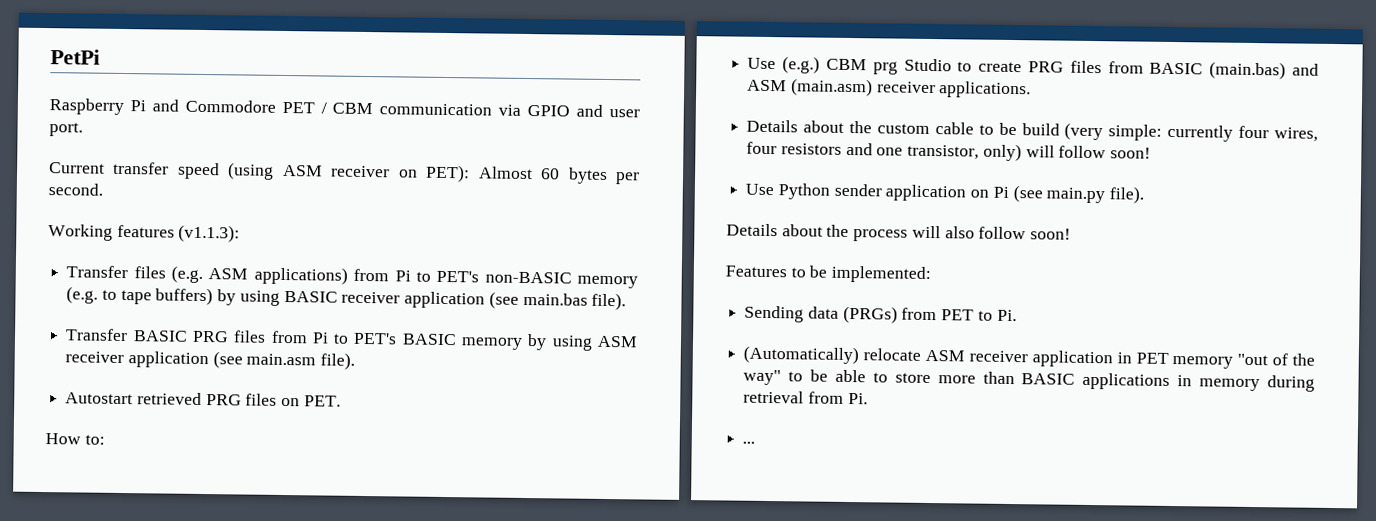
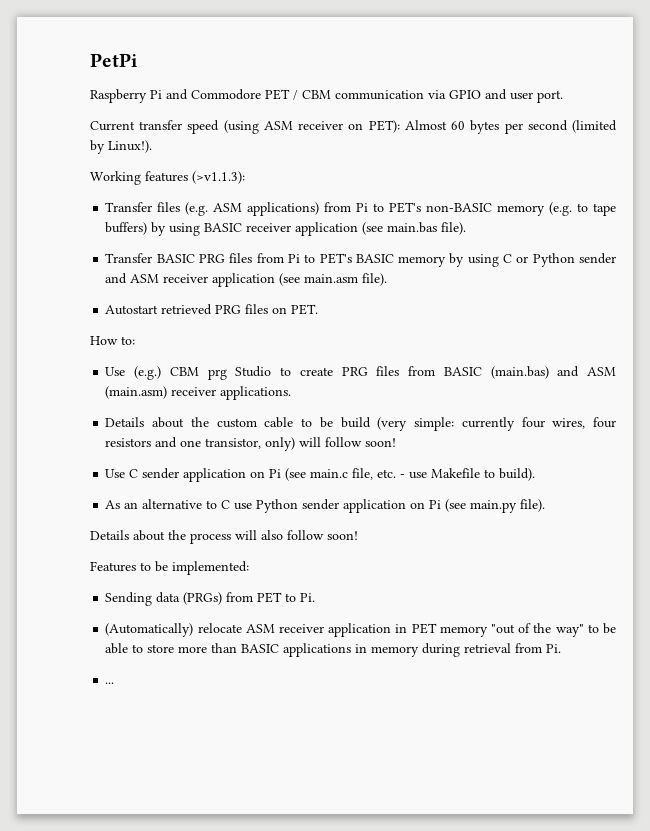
- Current transfer speed (using ASM receiver on PET): Almost 60 bytes per second.
+ Current transfer speed (using ASM receiver on PET): Almost 60 bytes per second (limited by Linux!).
- Working features (v1.1.3):
+ Working features (>v1.1.3):
- Transfer BASIC PRG files from Pi to PET's BASIC memory by using ASM receiver application (see main.asm file).
+ Transfer BASIC PRG files from Pi to PET's BASIC memory by using C or Python sender and ASM receiver application (see main.asm file).
- Use Python sender application on Pi (see main.py file).
+ Use C sender application on Pi (see main.c file, etc. - use Makefile to build).
+ As an alternative to C use Python sender application on Pi (see main.py file).

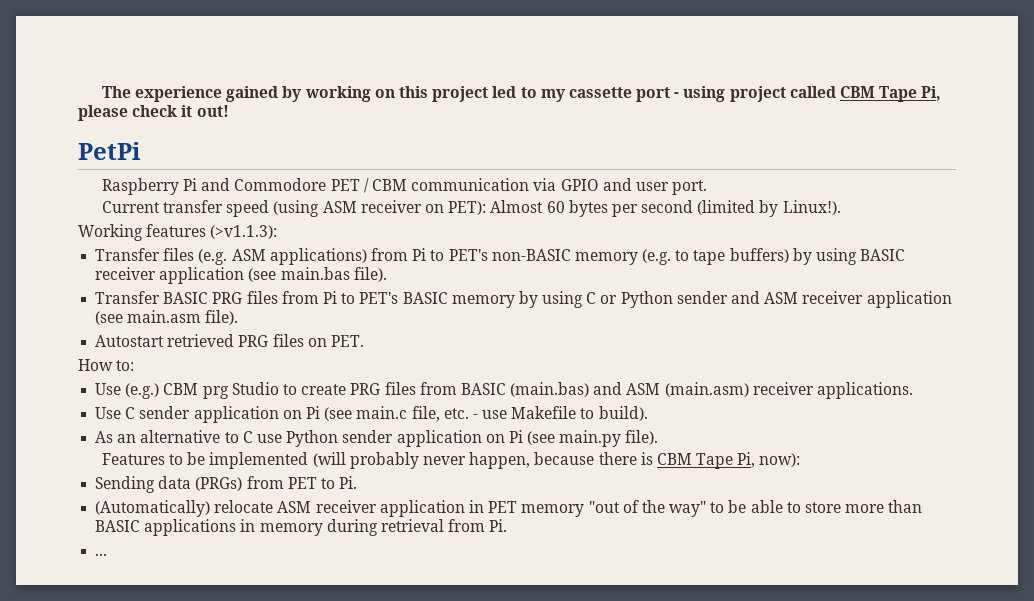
+ The experience gained by working on this project led to my cassette port - using project called CBM Tape Pi, please check it out!
- Details about the custom cable to be build (very simple: currently four wires, four resistors and one transistor, only) will follow soon!
- Details about the process will also follow soon!
- Features to be implemented:
+ Features to be implemented (will probably never happen, because there is CBM Tape Pi, now):

